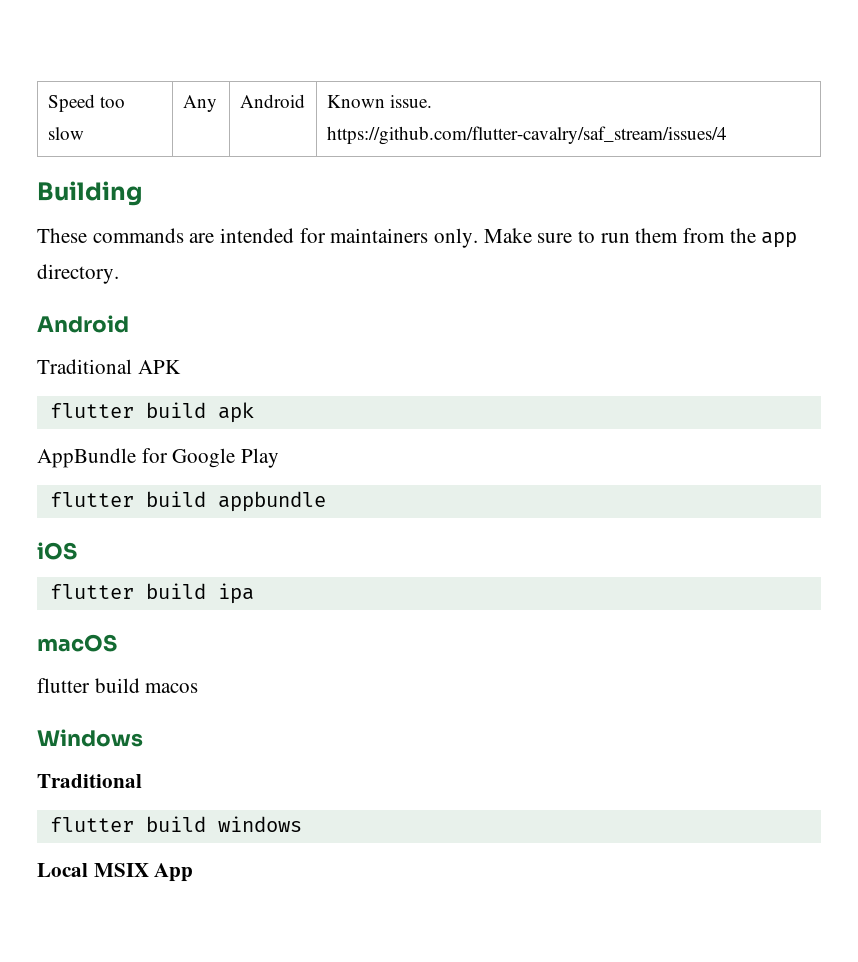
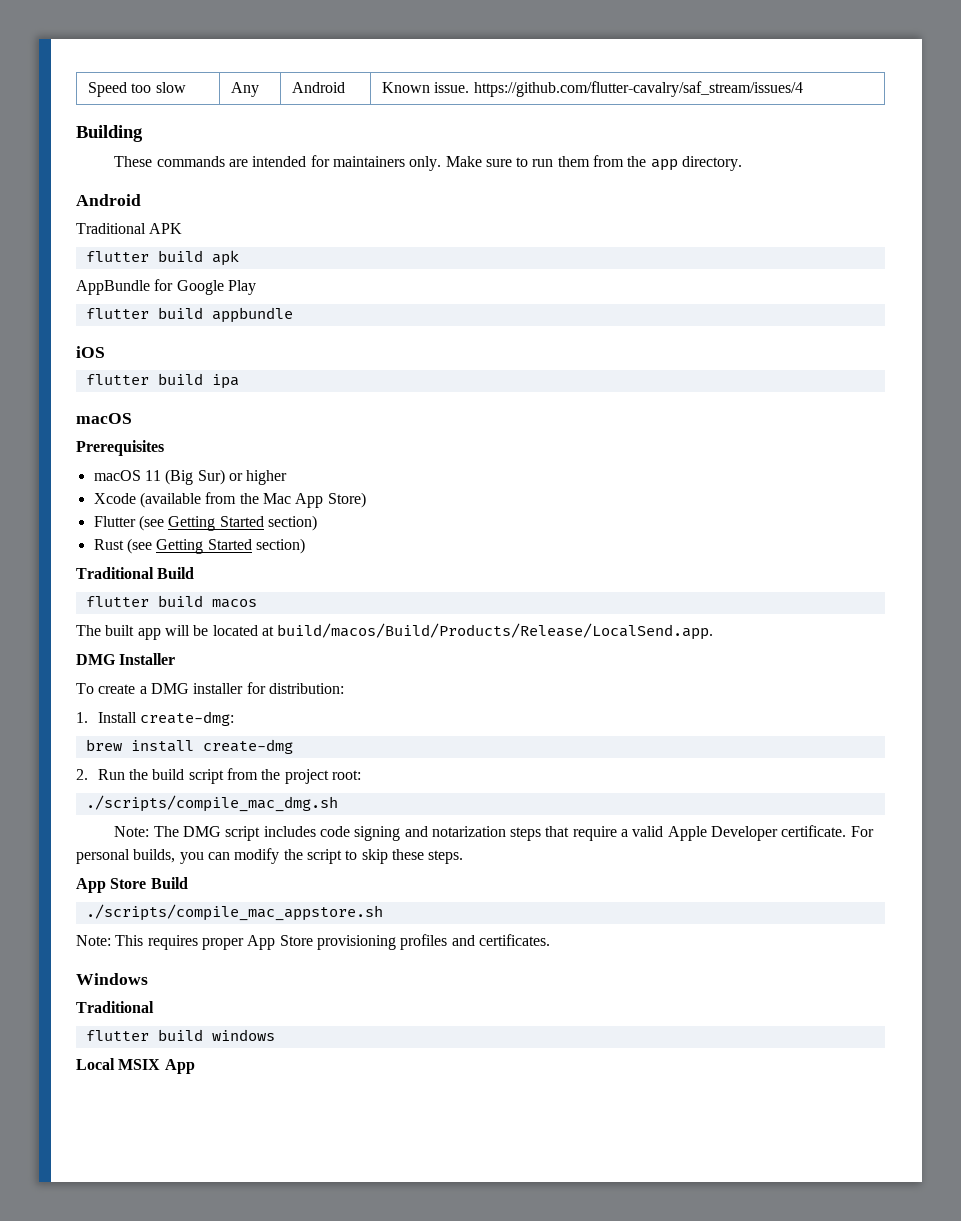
+ Prerequisites
+ macOS 11 (Big Sur) or higher
+ Xcode (available from the Mac App Store)
+ Flutter (see Getting Started section)
+ Rust (see Getting Started section)
+ Traditional Build
  flutter build macos
+ The built app will be located at build/macos/Build/Products/Release/LocalSend.app.
+ DMG Installer
+ To create a DMG installer for distribution:
+ 1. Install create-dmg:
+ brew install create-dmg
+ 2. Run the build script from the project root:
+ ./scripts/compile_mac_dmg.sh
+ Note: The DMG script includes code signing and notarization steps that require a valid Apple Developer certificate. For personal builds, you can modify the script to skip these steps.
+ App Store Build
+ ./scripts/compile_mac_appstore.sh
+ Note: This requires proper App Store provisioning profiles and certificates.

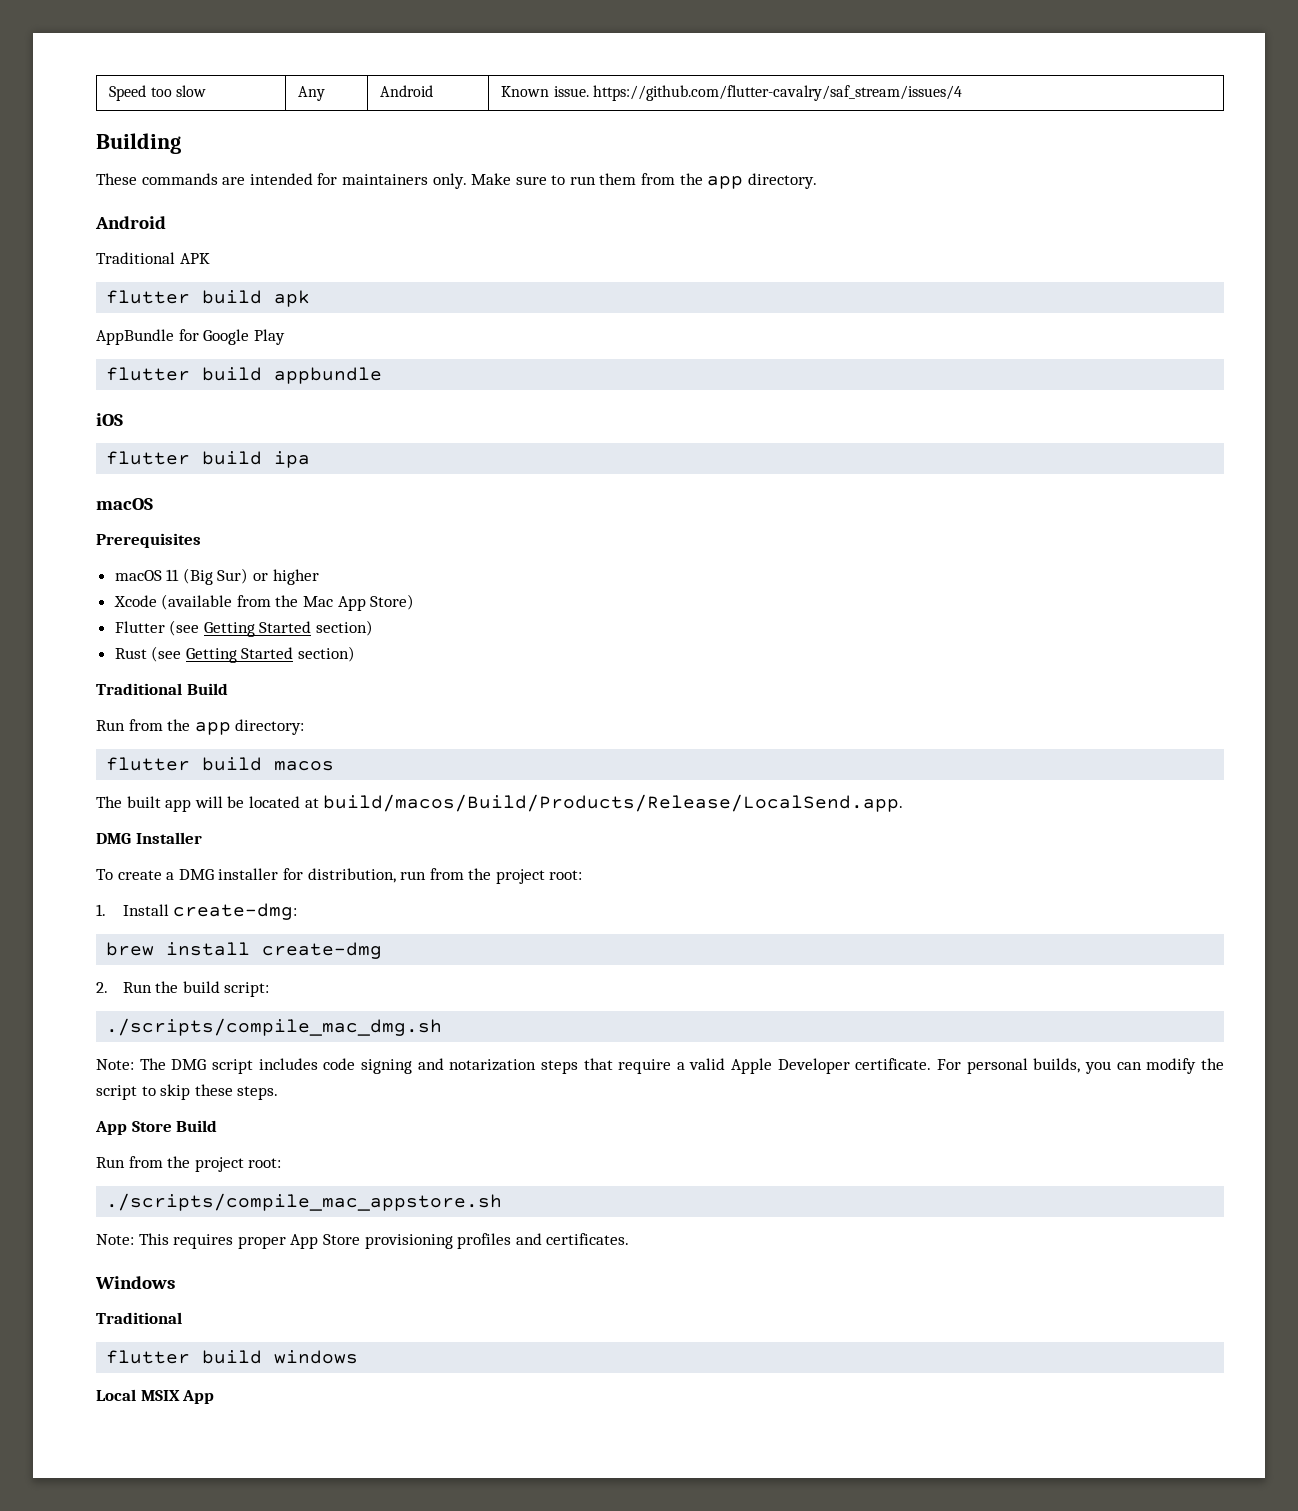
+ Run from the app directory:
- To create a DMG installer for distribution:
+ To create a DMG installer for distribution, run from the project root:
- 2. Run the build script from the project root:
+ 2. Run the build script:
+ Run from the project root:

